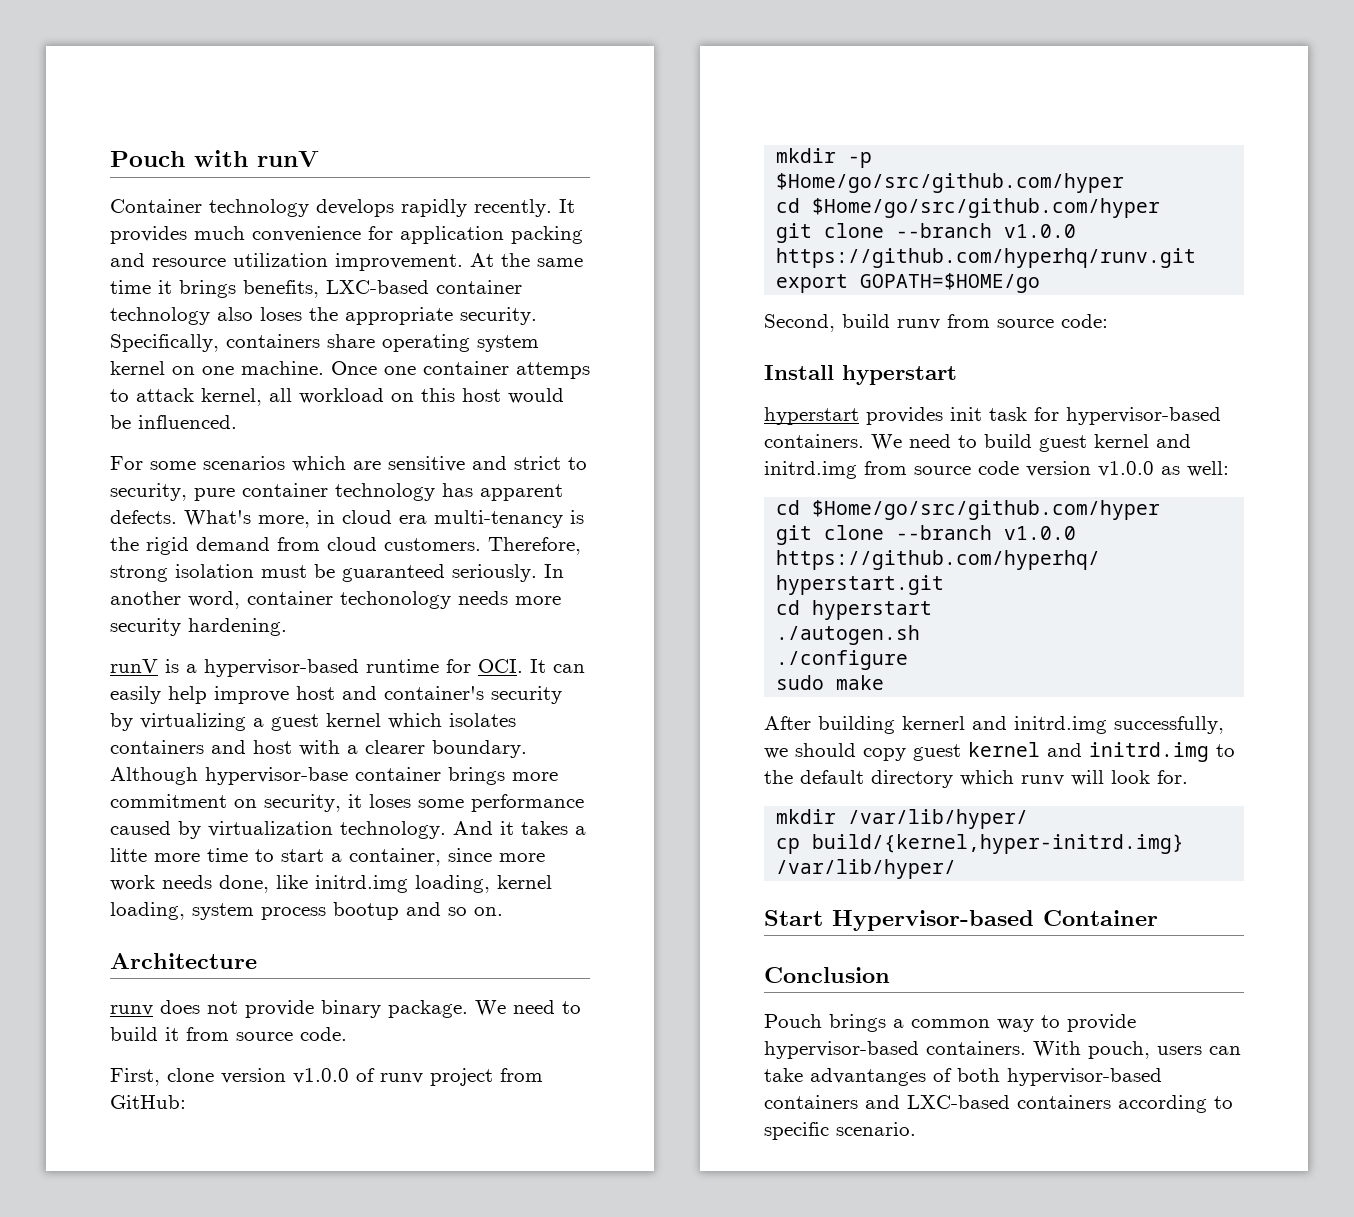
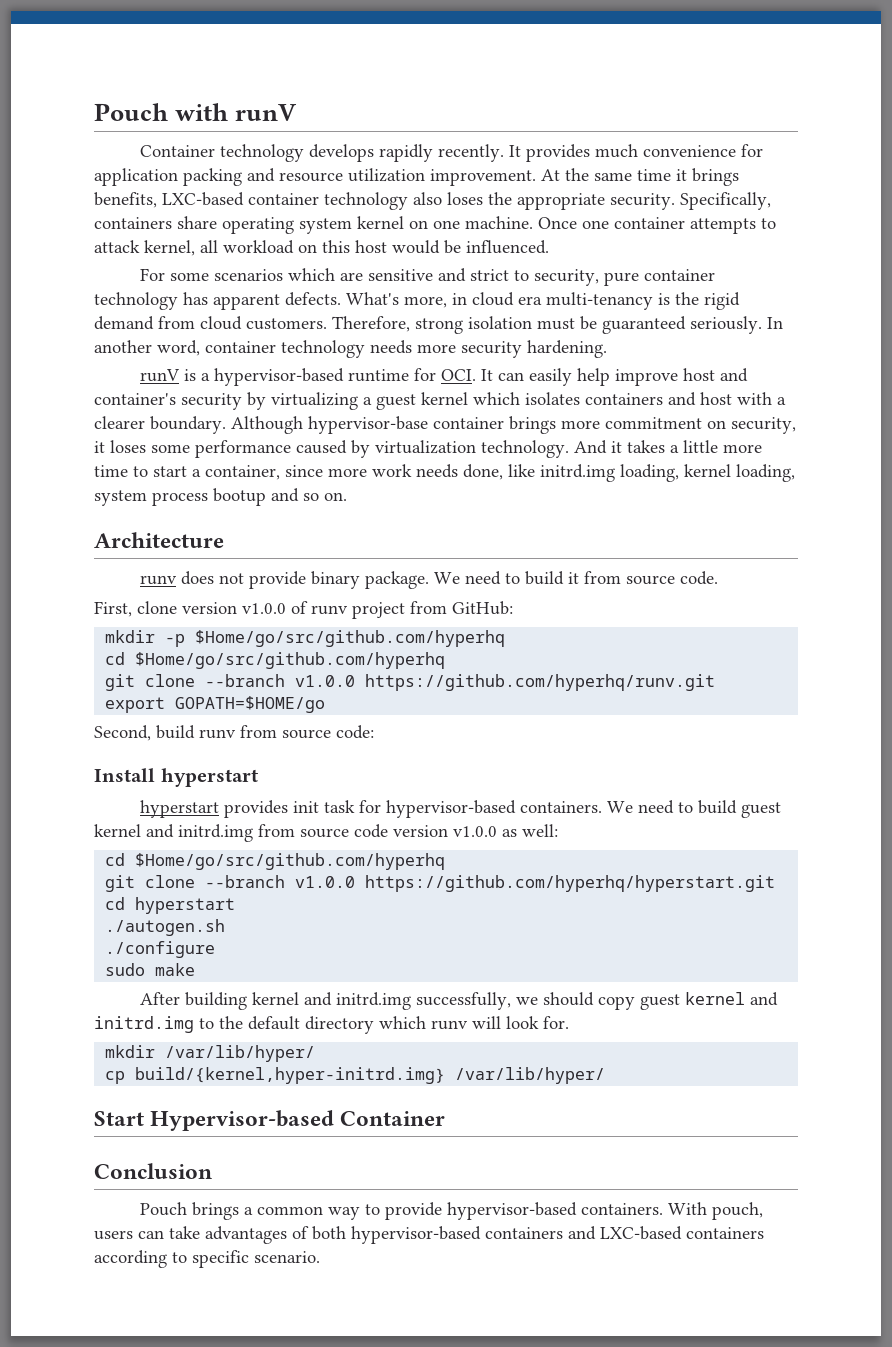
- Once one container attemps to attack kernel, all workload on this host would be influenced.
+ Once one container attempts to attack kernel, all workload on this host would be influenced.
- In another word, container techonology needs more security hardening.
+ In another word, container technology needs more security hardening.
- And it takes a litte more time to start a container, since more work needs done, like initrd.img loading, kernel loading, system process bootup and so on.
+ And it takes a little more time to start a container, since more work needs done, like initrd.img loading, kernel loading, system process bootup and so on.
- mkdir -p $Home/go/src/github.com/hyper
- cd $Home/go/src/github.com/hyper
+ mkdir -p $Home/go/src/github.com/hyperhq
+ cd $Home/go/src/github.com/hyperhq
  We need to build guest kernel and initrd.img from source code version v1.0.0 as well:
- cd $Home/go/src/github.com/hyper
+ cd $Home/go/src/github.com/hyperhq
- After building kernerl and initrd.img successfully, we should copy guest kernel and initrd.img to the default directory which runv will look for.
+ After building kernel and initrd.img successfully, we should copy guest kernel and initrd.img to the default directory which runv will look for.
- With pouch, users can take advantanges of both hypervisor-based containers and LXC-based containers according to specific scenario.
+ With pouch, users can take advantages of both hypervisor-based containers and LXC-based containers according to specific scenario.

